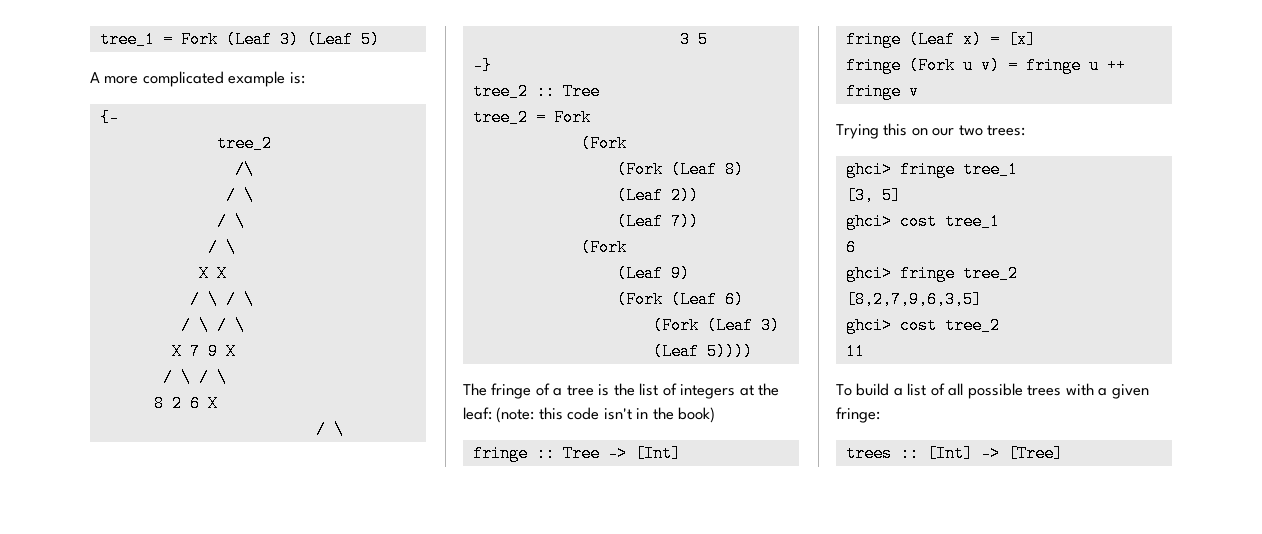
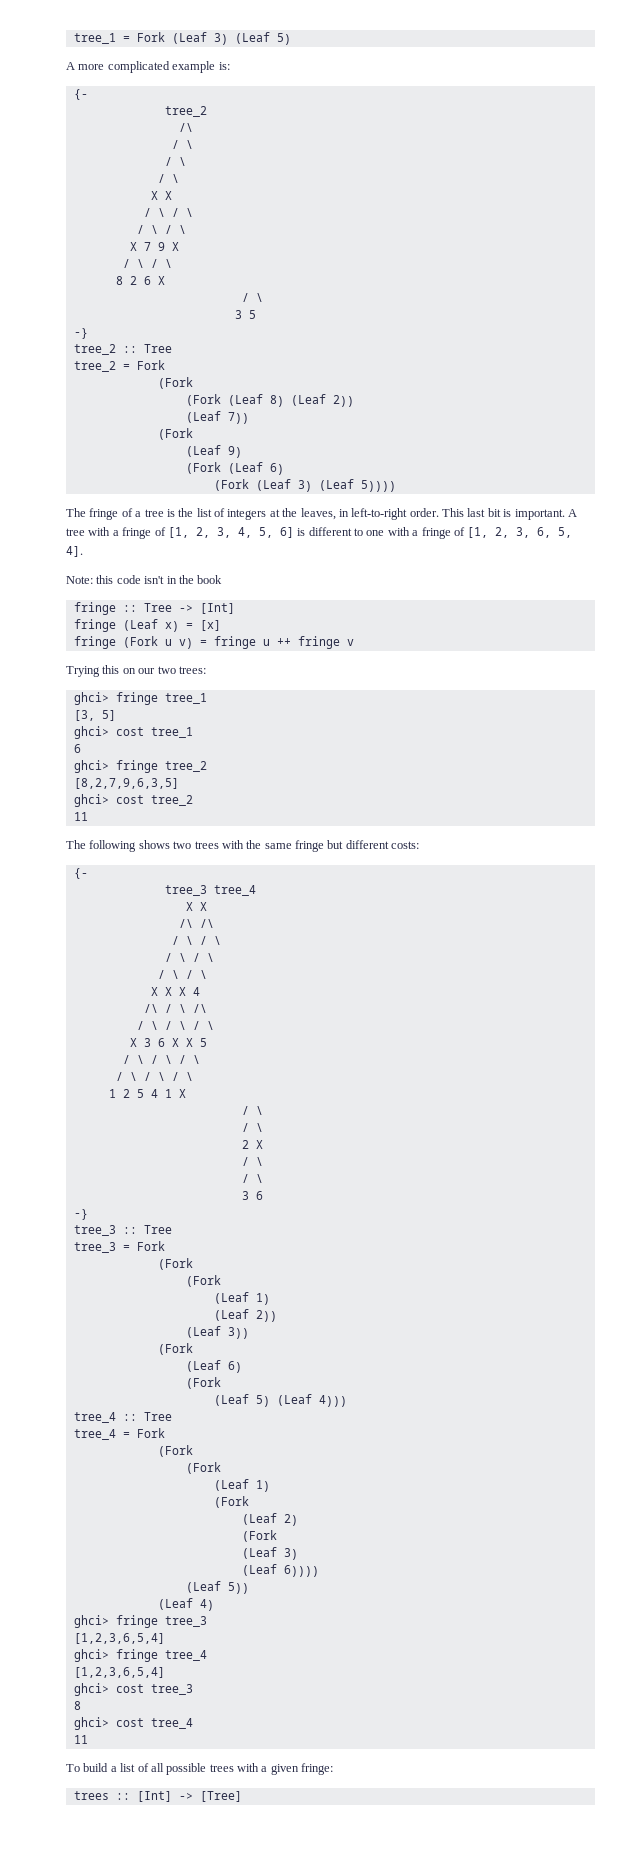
- The fringe of a tree is the list of integers at the leaf: (note: this code isn't in the book)
+ The fringe of a tree is the list of integers at the leaves, in left-to-right order. This last bit is important. A tree with a fringe of [1, 2, 3, 4, 5, 6] is different to one with a fringe of [1, 2, 3, 6, 5, 4].
+ Note: this code isn't in the book
+ The following shows two trees with the same fringe but different costs:
+ {-
+ tree_3 tree_4
+ X X
+ /\ /\
+ / \ / \
+ / \ / \
+ / \ / \
+ X X X 4
+ /\ / \ /\
+ / \ / \ / \
+ X 3 6 X X 5
+ / \ / \ / \
+ / \ / \ / \
+ 1 2 5 4 1 X
+ / \
+ / \
+ 2 X
+ / \
+ / \
+ 3 6
+ -}
+ tree_3 :: Tree
+ tree_3 = Fork
+ (Fork
+ (Fork
+ (Leaf 1)
+ (Leaf 2))
+ (Leaf 3))
+ (Fork
+ (Leaf 6)
+ (Fork
+ (Leaf 5) (Leaf 4)))
+ tree_4 :: Tree
+ tree_4 = Fork
+ (Fork
+ (Fork
+ (Leaf 1)
+ (Fork
+ (Leaf 2)
+ (Fork
+ (Leaf 3)
+ (Leaf 6))))
+ (Leaf 5))
+ (Leaf 4)
+ ghci> fringe tree_3
+ [1,2,3,6,5,4]
+ ghci> fringe tree_4
+ [1,2,3,6,5,4]
+ ghci> cost tree_3
+ 8
+ ghci> cost tree_4
+ 11

